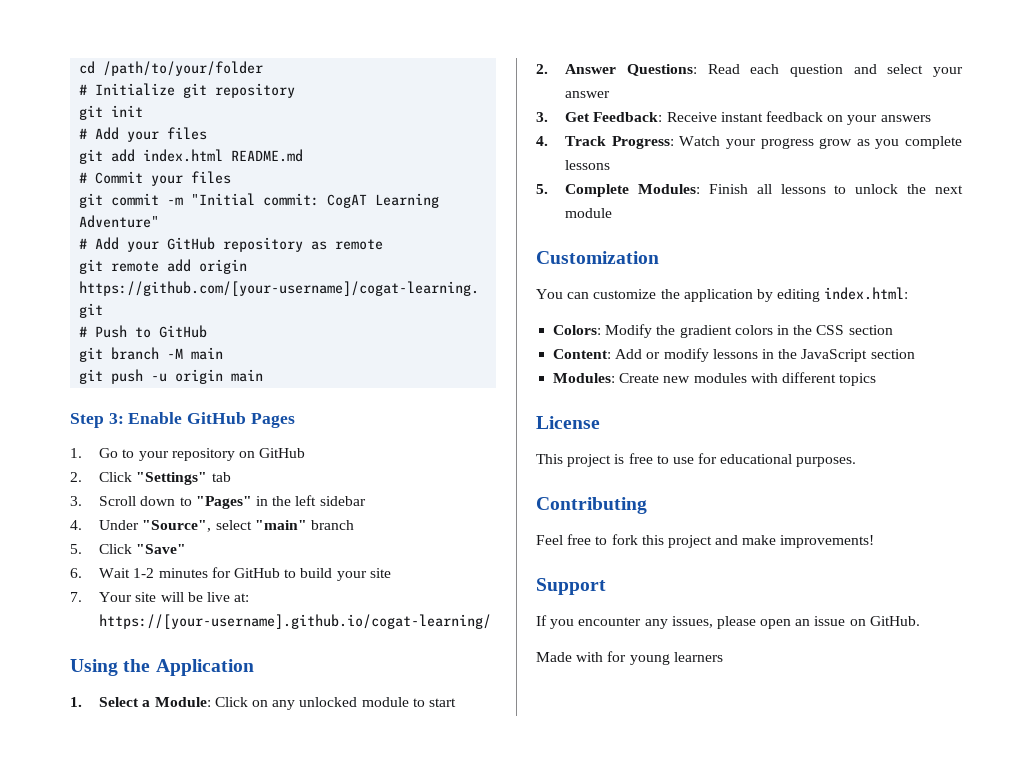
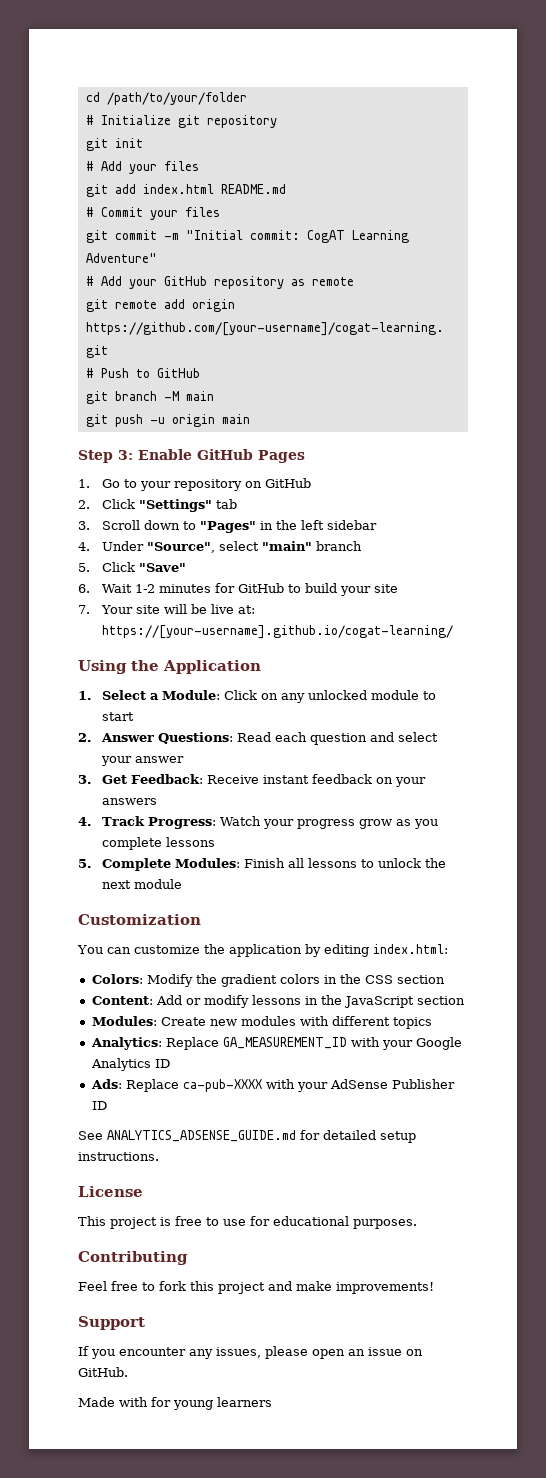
+ Analytics: Replace GA_MEASUREMENT_ID with your Google Analytics ID
+ Ads: Replace ca-pub-XXXX with your AdSense Publisher ID
+ See ANALYTICS_ADSENSE_GUIDE.md for detailed setup instructions.

